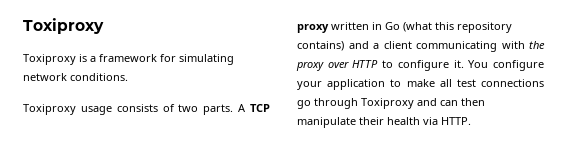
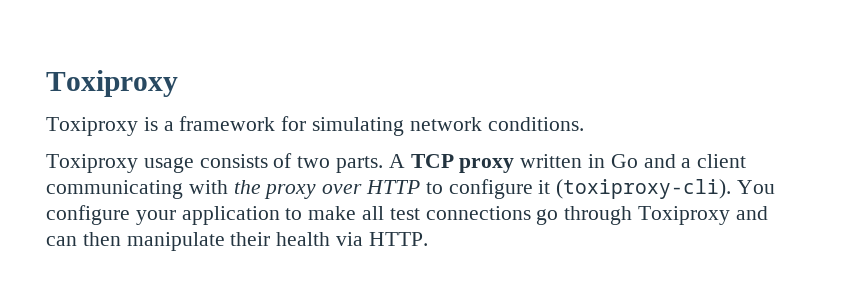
- A TCP proxy written in Go (what this repository contains) and a client communicating with the proxy over HTTP to configure it.
+ A TCP proxy written in Go and a client communicating with the proxy over HTTP to configure it (toxiproxy-cli).

